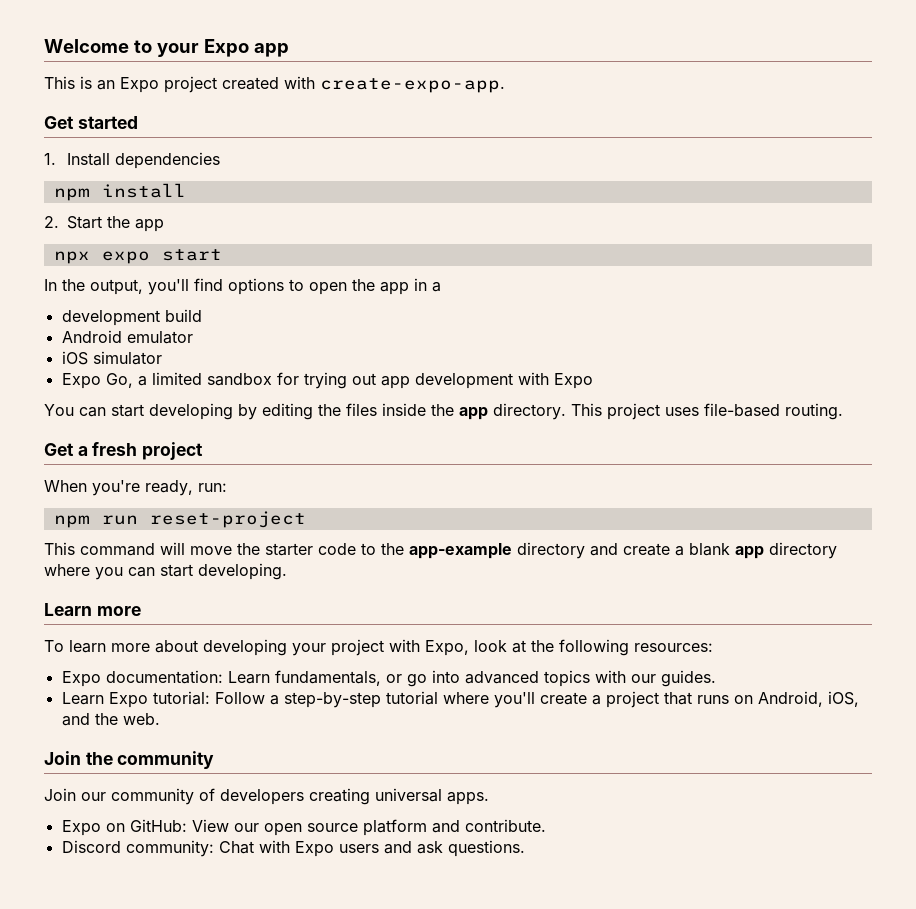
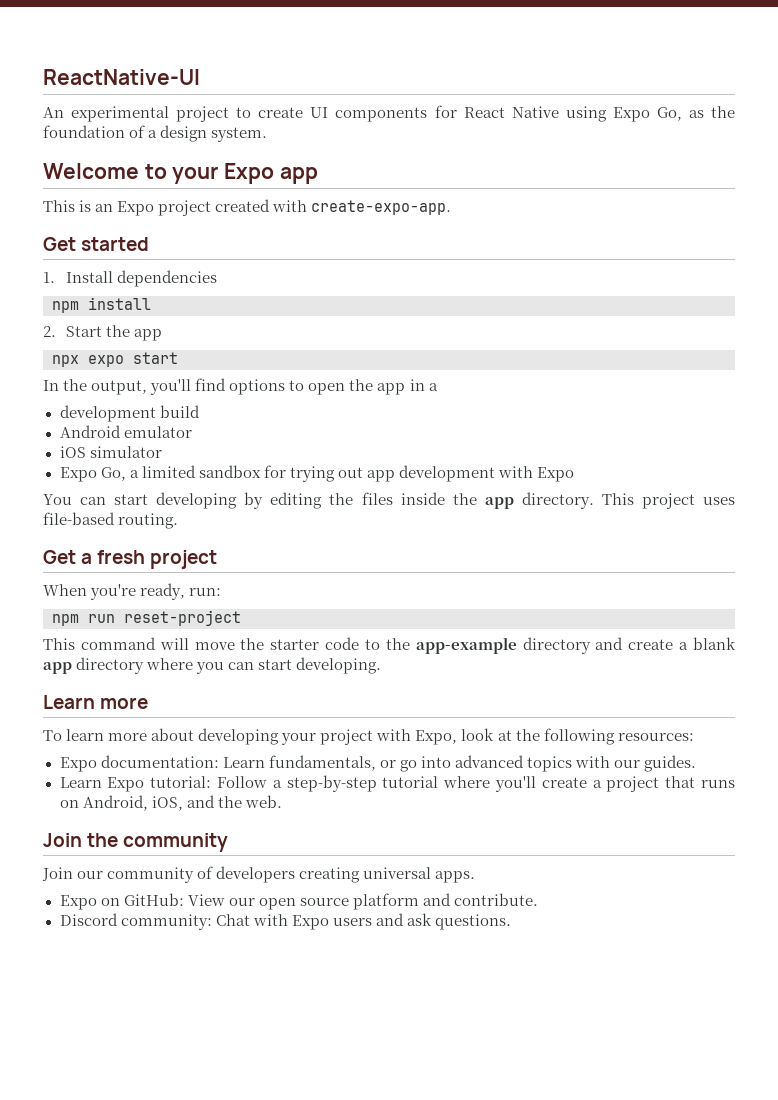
+ ReactNative-UI
+ An experimental project to create UI components for React Native using Expo Go, as the foundation of a design system.

